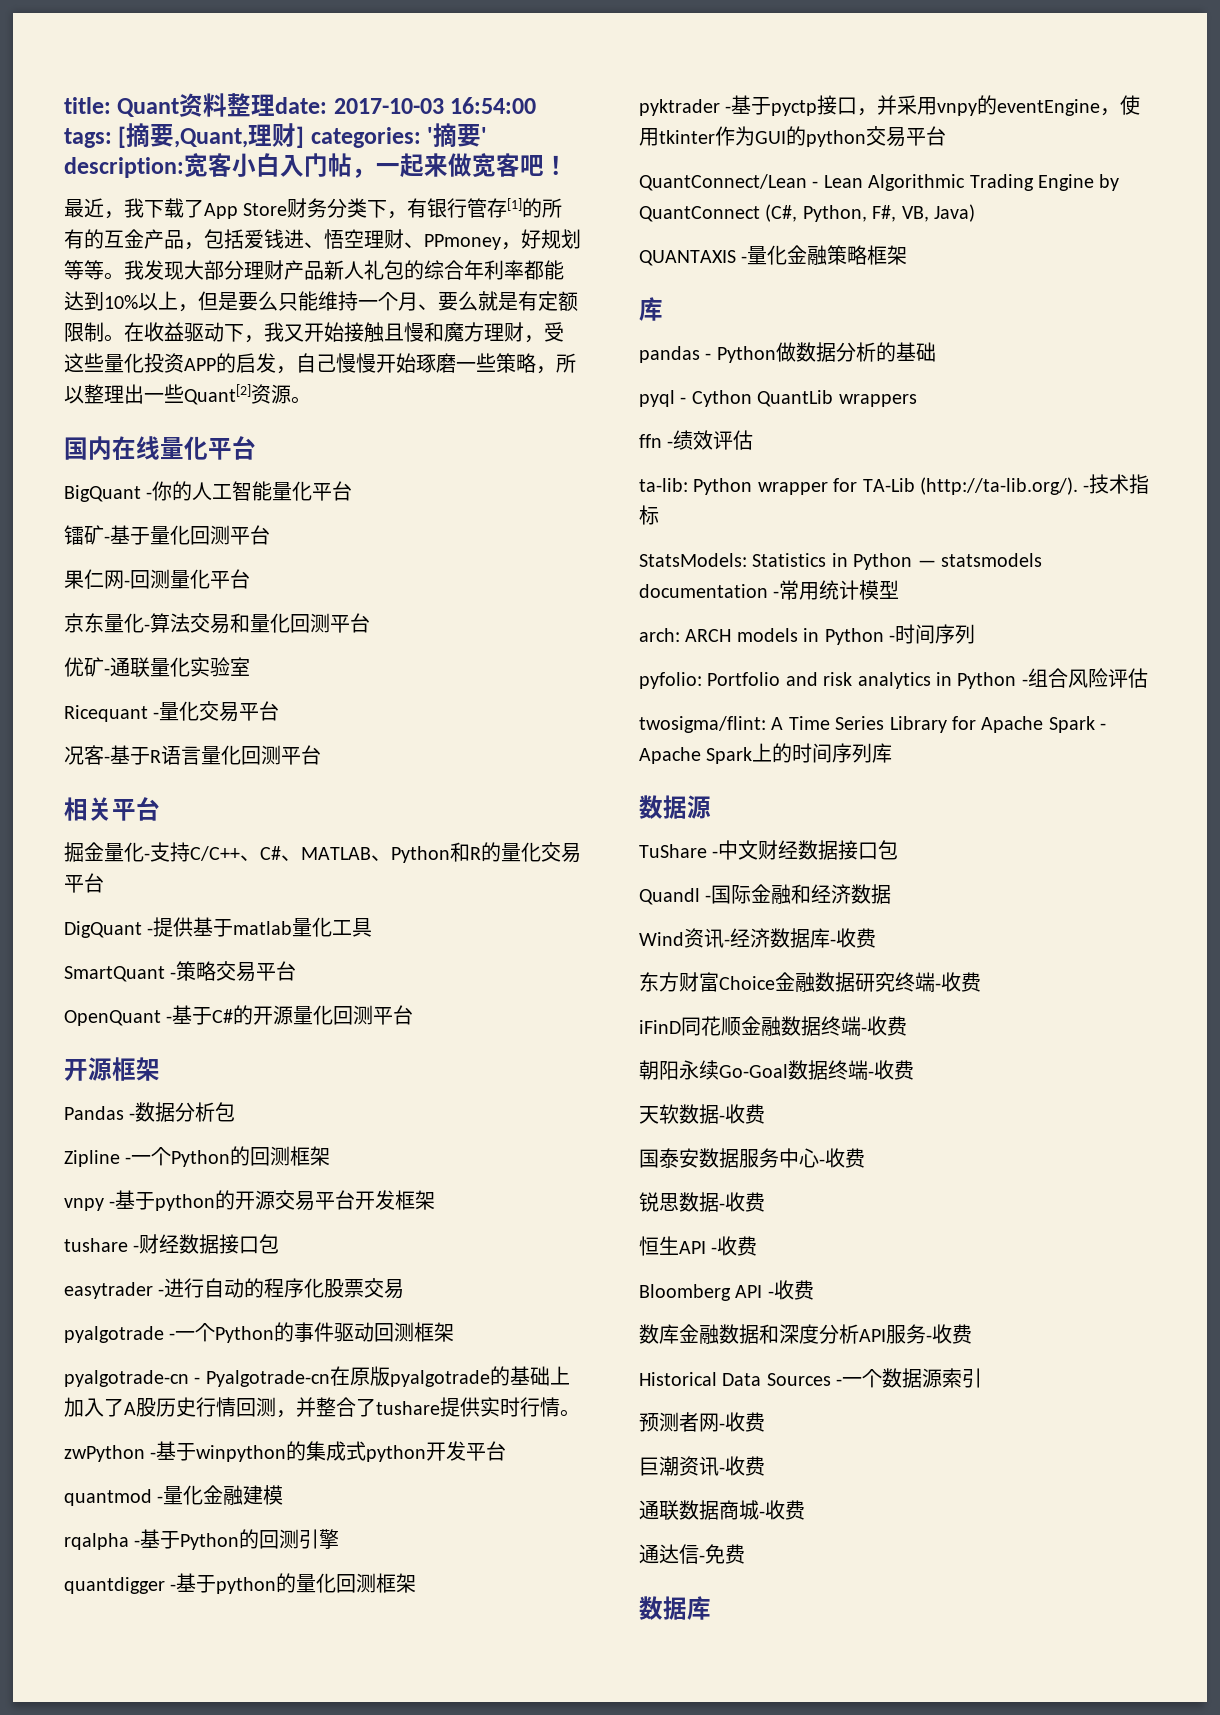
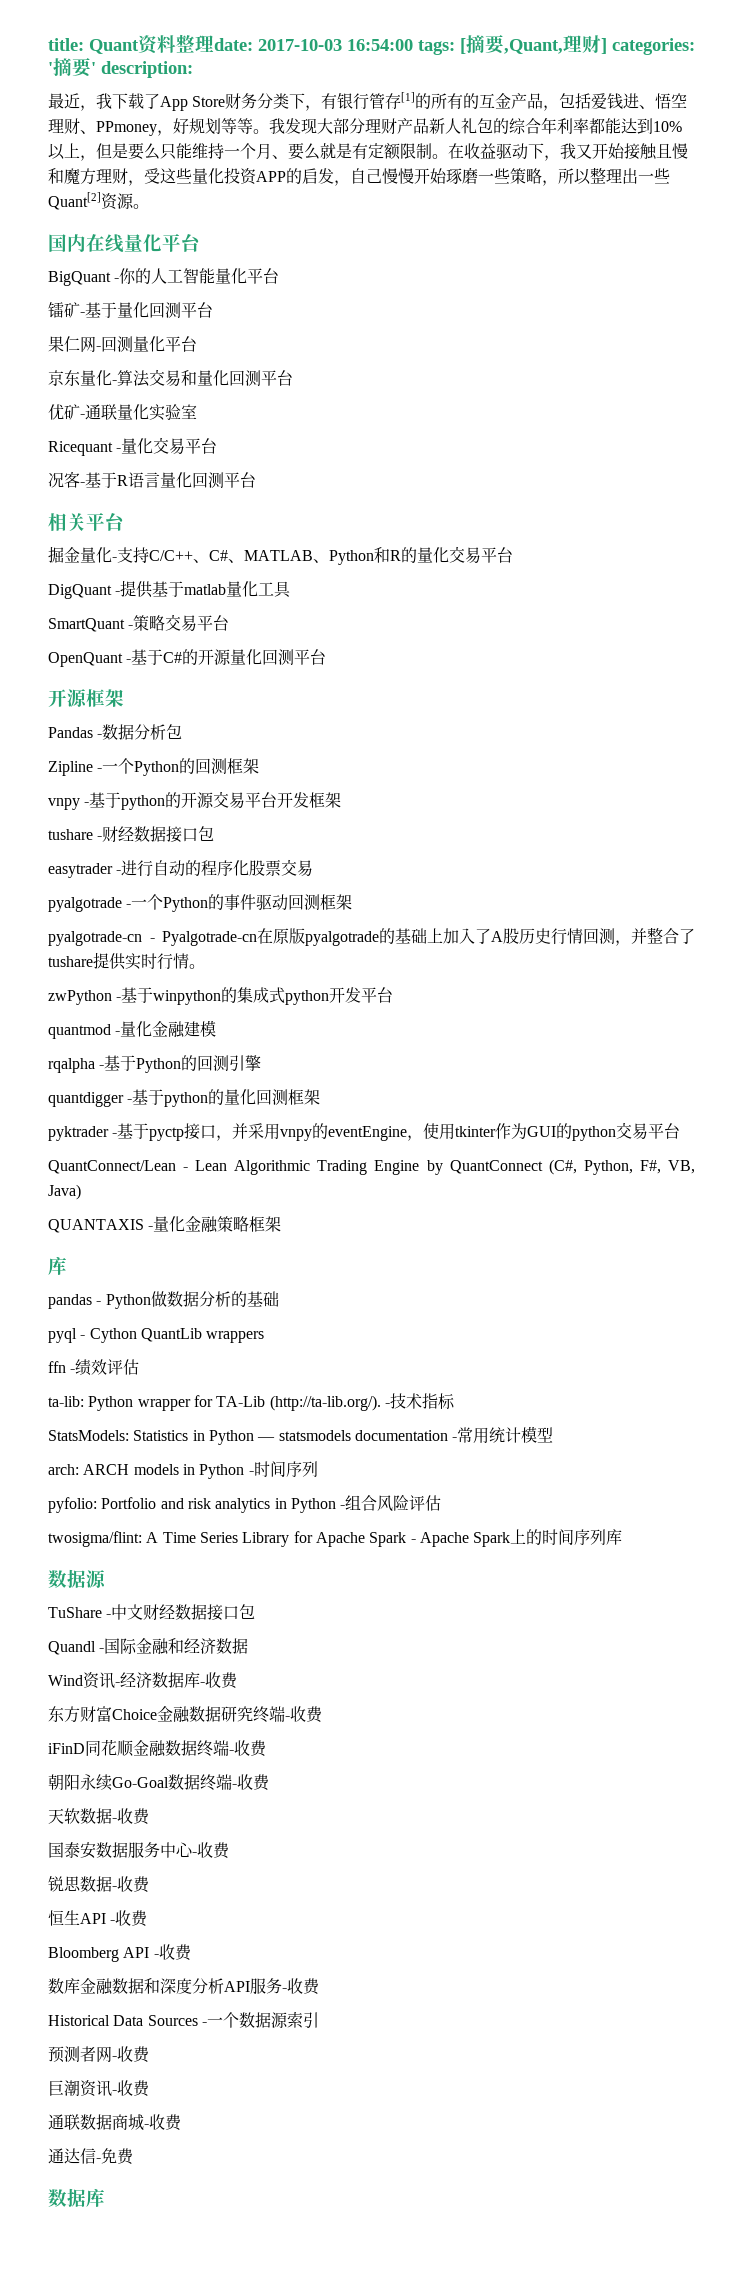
- title: Quant资料整理date: 2017-10-03 16:54:00 tags: [摘要,Quant,理财] categories: '摘要' description:宽客小白入门帖，一起来做宽客吧！
+ title: Quant资料整理date: 2017-10-03 16:54:00 tags: [摘要,Quant,理财] categories: '摘要' description:

